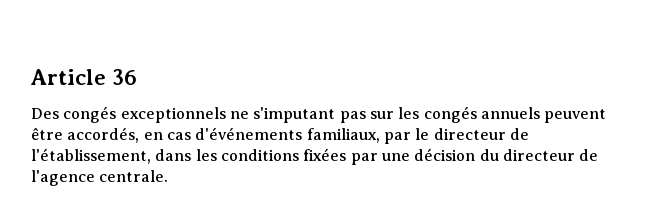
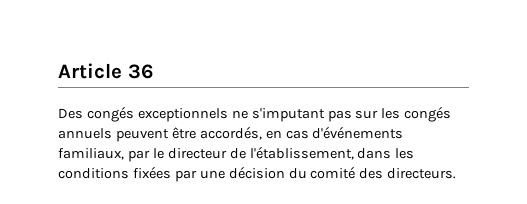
- Des congés exceptionnels ne s'imputant pas sur les congés annuels peuvent être accordés, en cas d'événements familiaux, par le directeur de l'établissement, dans les conditions fixées par une décision du directeur de l'agence centrale.
+ Des congés exceptionnels ne s'imputant pas sur les congés annuels peuvent être accordés, en cas d'événements familiaux, par le directeur de l'établissement, dans les conditions fixées par une décision du comité des directeurs.

